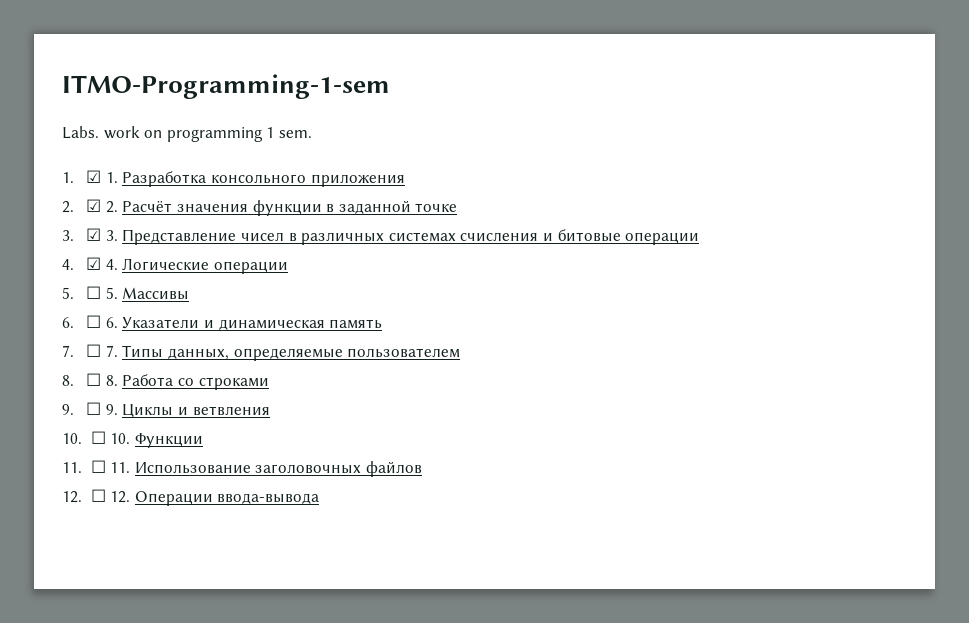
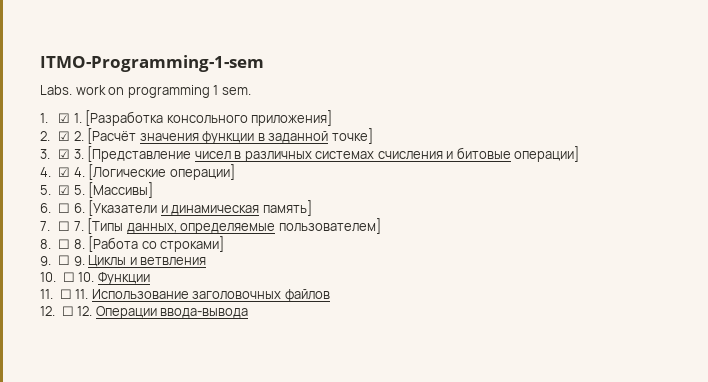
- 1. ☑ 1. Разработка консольного приложения
+ 1. ☑ 1. [Разработка консольного приложения]
- 2. ☑ 2. Расчёт значения функции в заданной точке
+ 2. ☑ 2. [Расчёт значения функции в заданной точке]
- 3. ☑ 3. Представление чисел в различных системах счисления и битовые операции
+ 3. ☑ 3. [Представление чисел в различных системах счисления и битовые операции]
- 4. ☑ 4. Логические операции
- 5. ☐ 5. Массивы
+ 4. ☑ 4. [Логические операции]
+ 5. ☑ 5. [Массивы]
- 6. ☐ 6. Указатели и динамическая память
+ 6. ☐ 6. [Указатели и динамическая память]
- 7. ☐ 7. Типы данных, определяемые пользователем
+ 7. ☐ 7. [Типы данных, определяемые пользователем]
- 8. ☐ 8. Работа со строками
+ 8. ☐ 8. [Работа со строками]

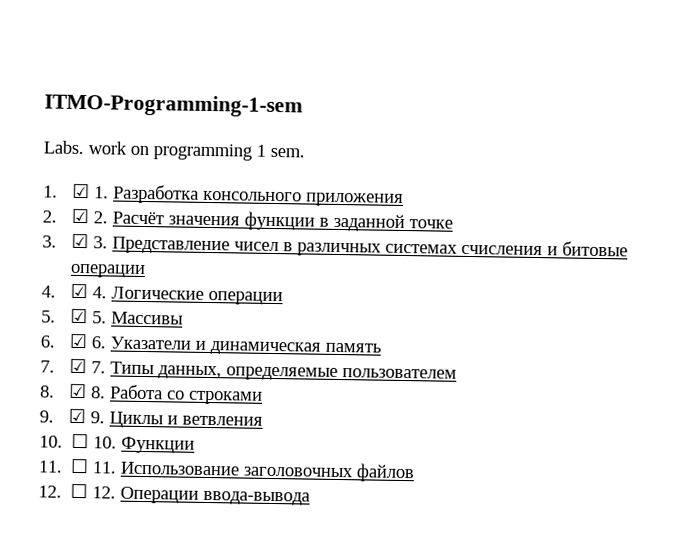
- 1. ☑ 1. [Разработка консольного приложения]
+ 1. ☑ 1. Разработка консольного приложения
- 2. ☑ 2. [Расчёт значения функции в заданной точке]
+ 2. ☑ 2. Расчёт значения функции в заданной точке
- 3. ☑ 3. [Представление чисел в различных системах счисления и битовые операции]
+ 3. ☑ 3. Представление чисел в различных системах счисления и битовые операции
- 4. ☑ 4. [Логические операции]
+ 4. ☑ 4. Логические операции
- 5. ☑ 5. [Массивы]
- 6. ☐ 6. [Указатели и динамическая память]
- 7. ☐ 7. [Типы данных, определяемые пользователем]
- 8. ☐ 8. [Работа со строками]
- 9. ☐ 9. Циклы и ветвления
+ 5. ☑ 5. Массивы
+ 6. ☑ 6. Указатели и динамическая память
+ 7. ☑ 7. Типы данных, определяемые пользователем
+ 8. ☑ 8. Работа со строками
+ 9. ☑ 9. Циклы и ветвления

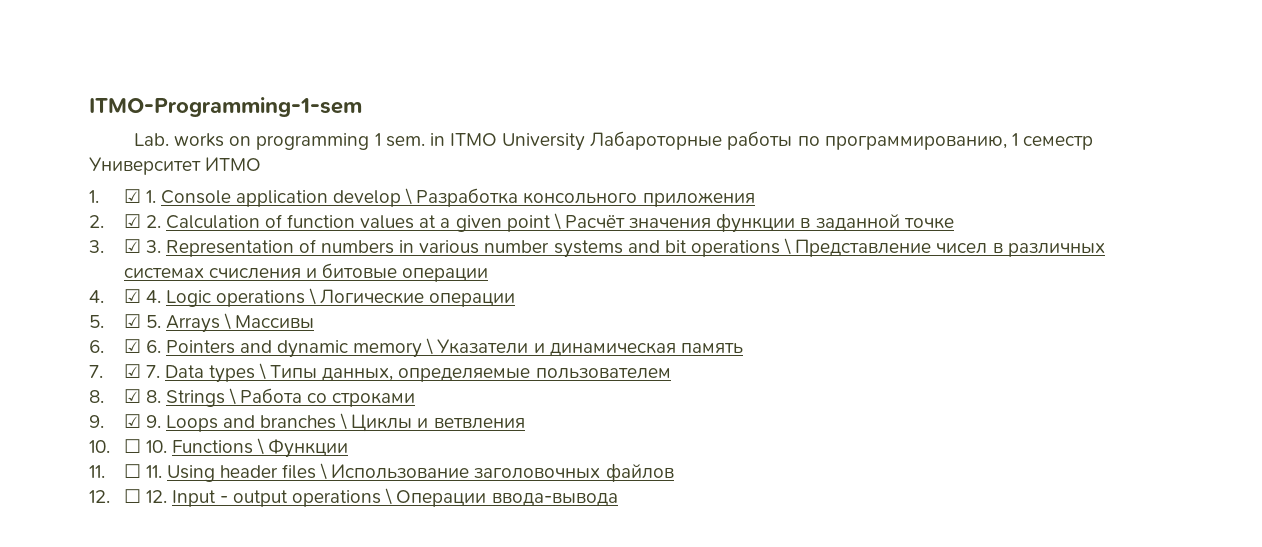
- Labs. work on programming 1 sem.
+ Lab. works on programming 1 sem. in ITMO University Лабароторные работы по программированию, 1 семестр Университет ИТМО
- 1. ☑ 1. Разработка консольного приложения
+ 1. ☑ 1. Console application develop \ Разработка консольного приложения
- 2. ☑ 2. Расчёт значения функции в заданной точке
+ 2. ☑ 2. Calculation of function values at a given point \ Расчёт значения функции в заданной точке
- 3. ☑ 3. Представление чисел в различных системах счисления и битовые операции
+ 3. ☑ 3. Representation of numbers in various number systems and bit operations \ Представление чисел в различных системах счисления и битовые операции
- 4. ☑ 4. Логические операции
+ 4. ☑ 4. Logic operations \ Логические операции
- 5. ☑ 5. Массивы
+ 5. ☑ 5. Arrays \ Массивы
- 6. ☑ 6. Указатели и динамическая память
+ 6. ☑ 6. Pointers and dynamic memory \ Указатели и динамическая память
- 7. ☑ 7. Типы данных, определяемые пользователем
+ 7. ☑ 7. Data types \ Типы данных, определяемые пользователем
- 8. ☑ 8. Работа со строками
+ 8. ☑ 8. Strings \ Работа со строками
- 9. ☑ 9. Циклы и ветвления
+ 9. ☑ 9. Loops and branches \ Циклы и ветвления
- 10. ☐ 10. Функции
+ 10. ☐ 10. Functions \ Функции
- 11. ☐ 11. Использование заголовочных файлов
+ 11. ☐ 11. Using header files \ Использование заголовочных файлов
- 12. ☐ 12. Операции ввода-вывода
+ 12. ☐ 12. Input - output operations \ Операции ввода-вывода

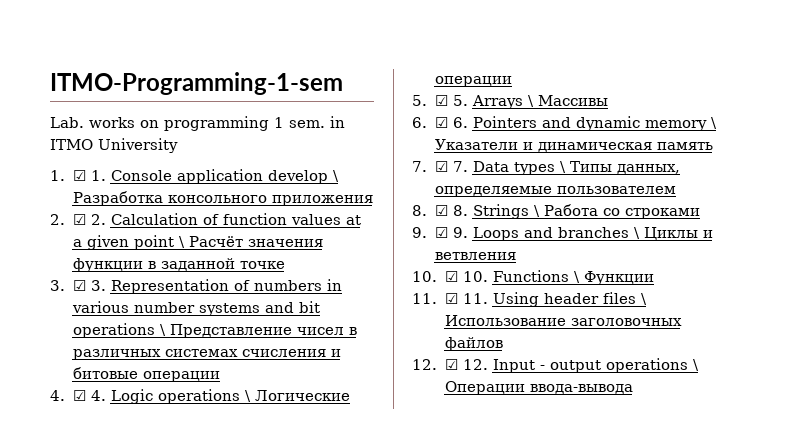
- Lab. works on programming 1 sem. in ITMO University Лабароторные работы по программированию, 1 семестр Университет ИТМО
+ Lab. works on programming 1 sem. in ITMO University
- 10. ☐ 10. Functions \ Функции
+ 10. ☑ 10. Functions \ Функции
- 11. ☐ 11. Using header files \ Использование заголовочных файлов
+ 11. ☑ 11. Using header files \ Использование заголовочных файлов
- 12. ☐ 12. Input - output operations \ Операции ввода-вывода
+ 12. ☑ 12. Input - output operations \ Операции ввода-вывода

